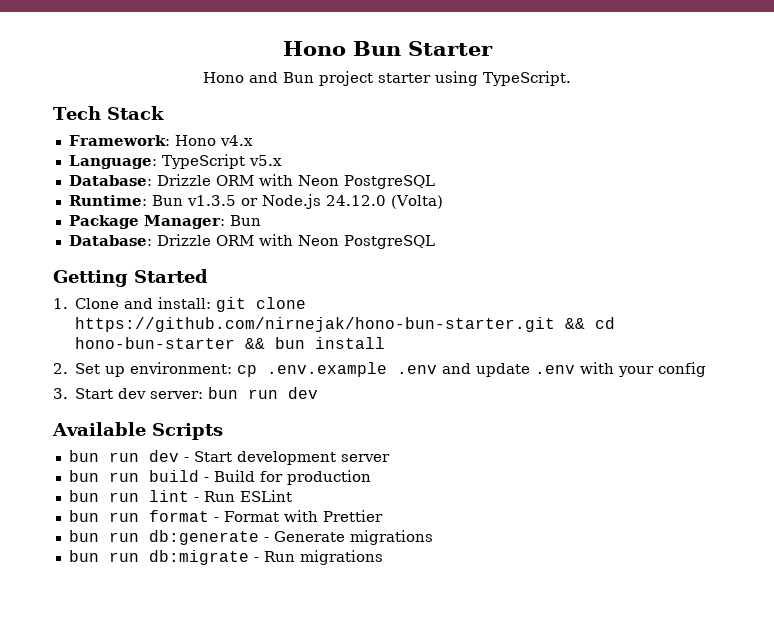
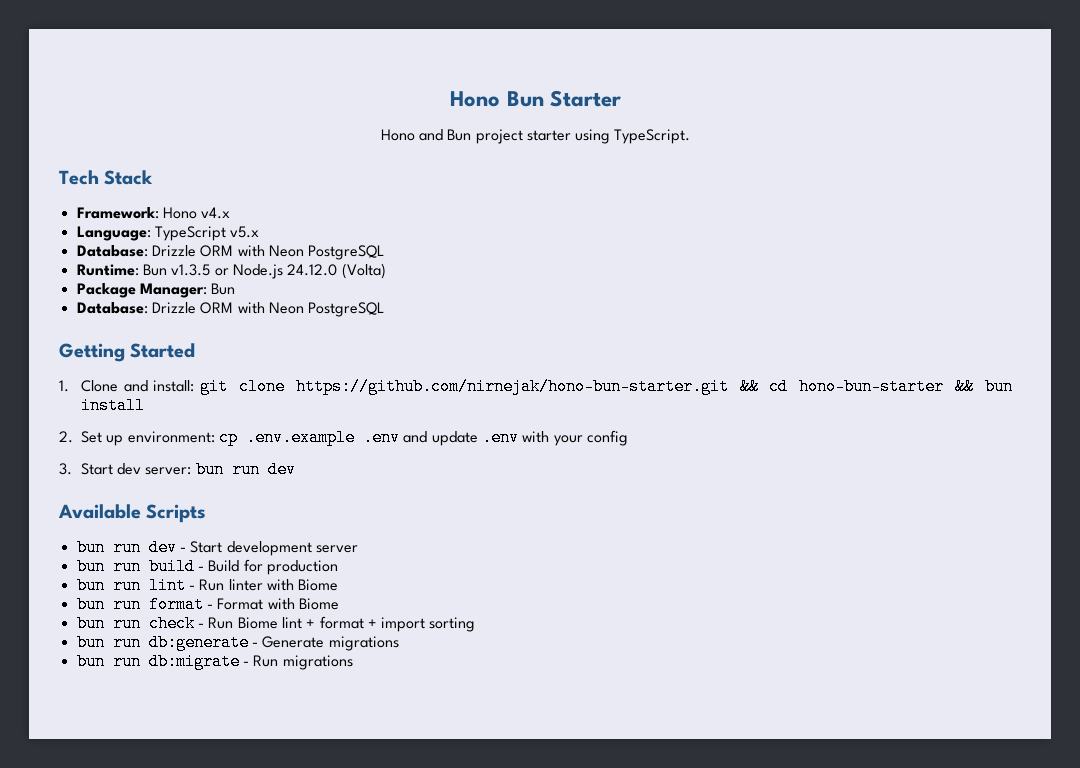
- bun run lint - Run ESLint
+ bun run lint - Run linter with Biome
- bun run format - Format with Prettier
+ bun run format - Format with Biome
+ bun run check - Run Biome lint + format + import sorting

